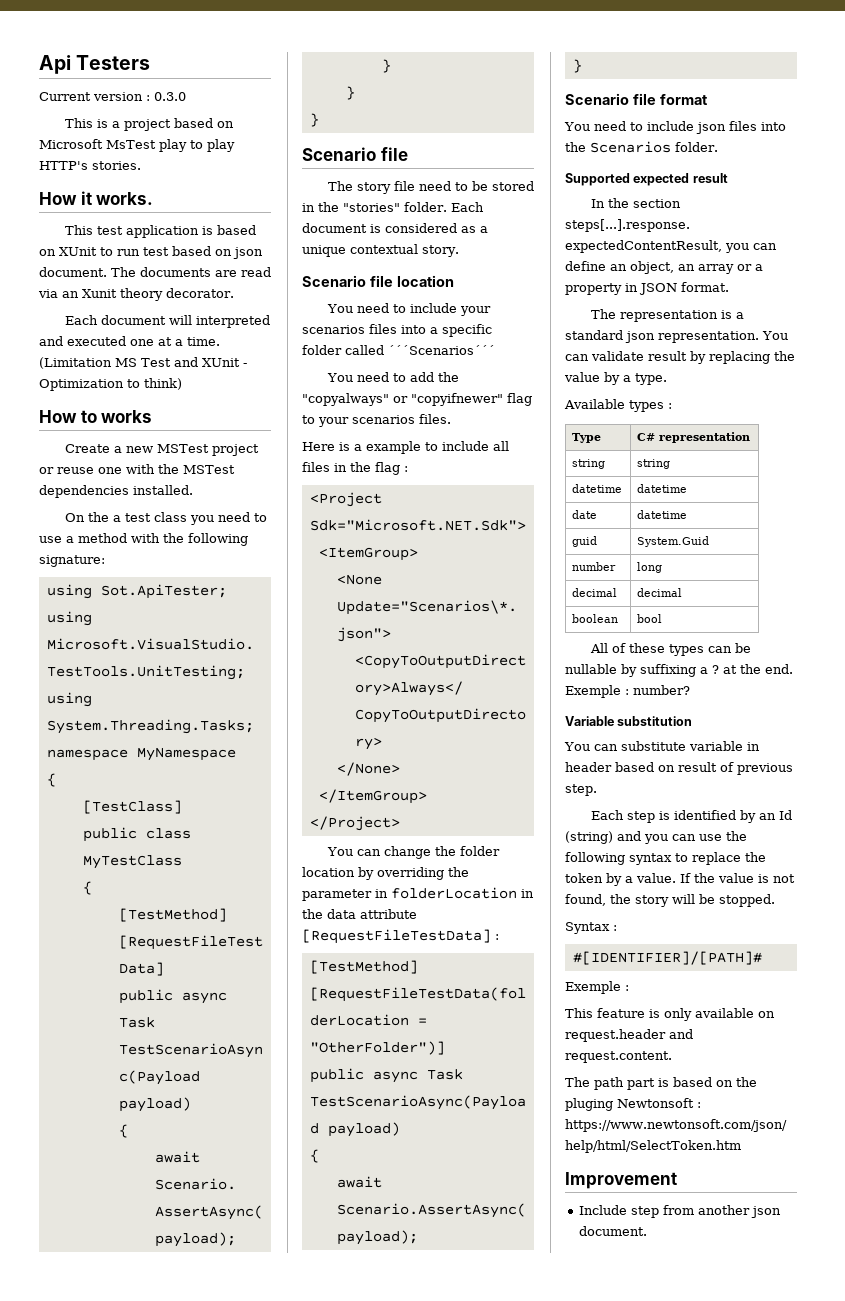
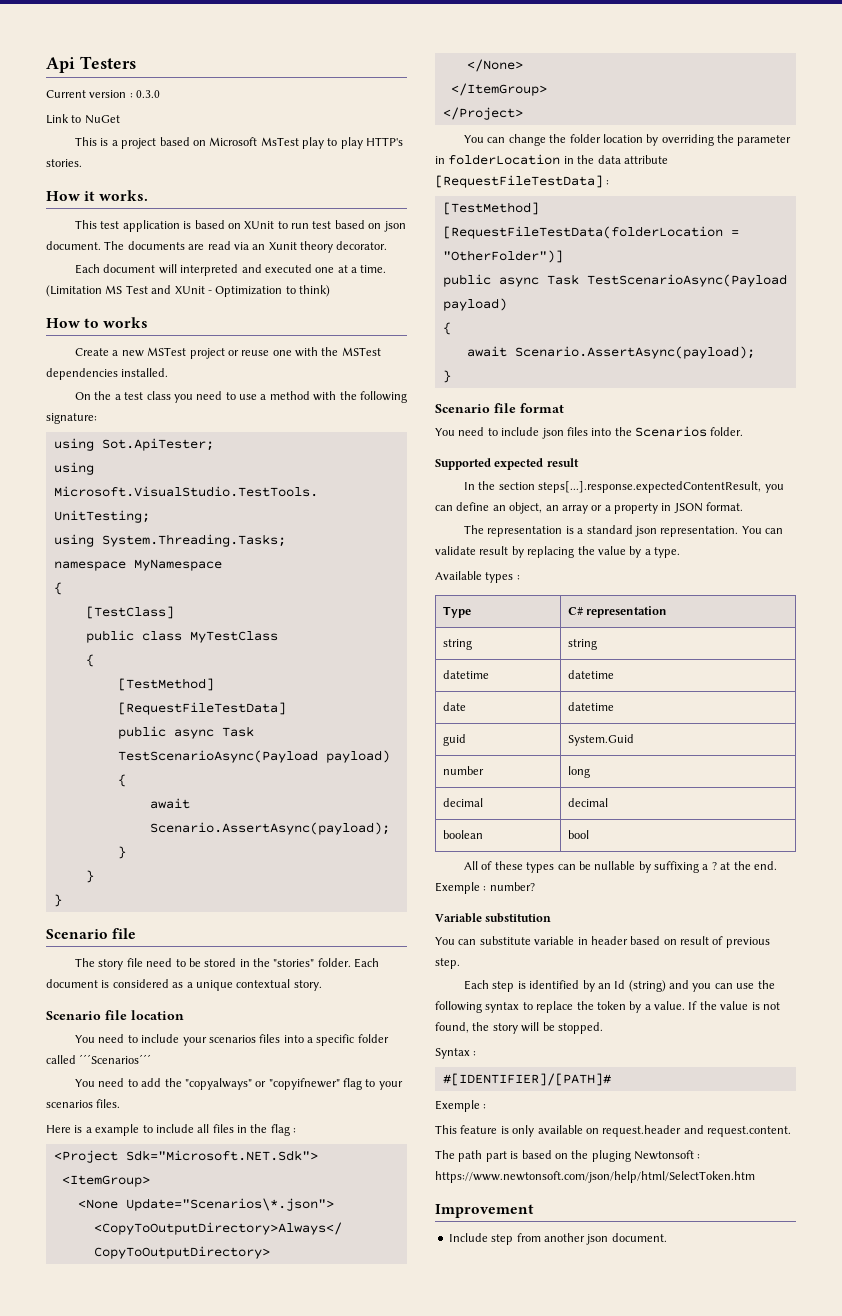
+ Link to NuGet

